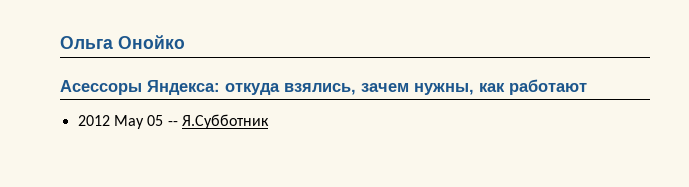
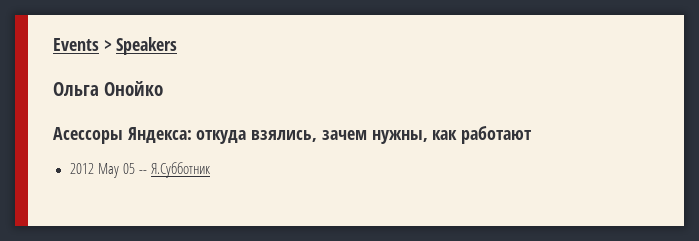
+ Events > Speakers

